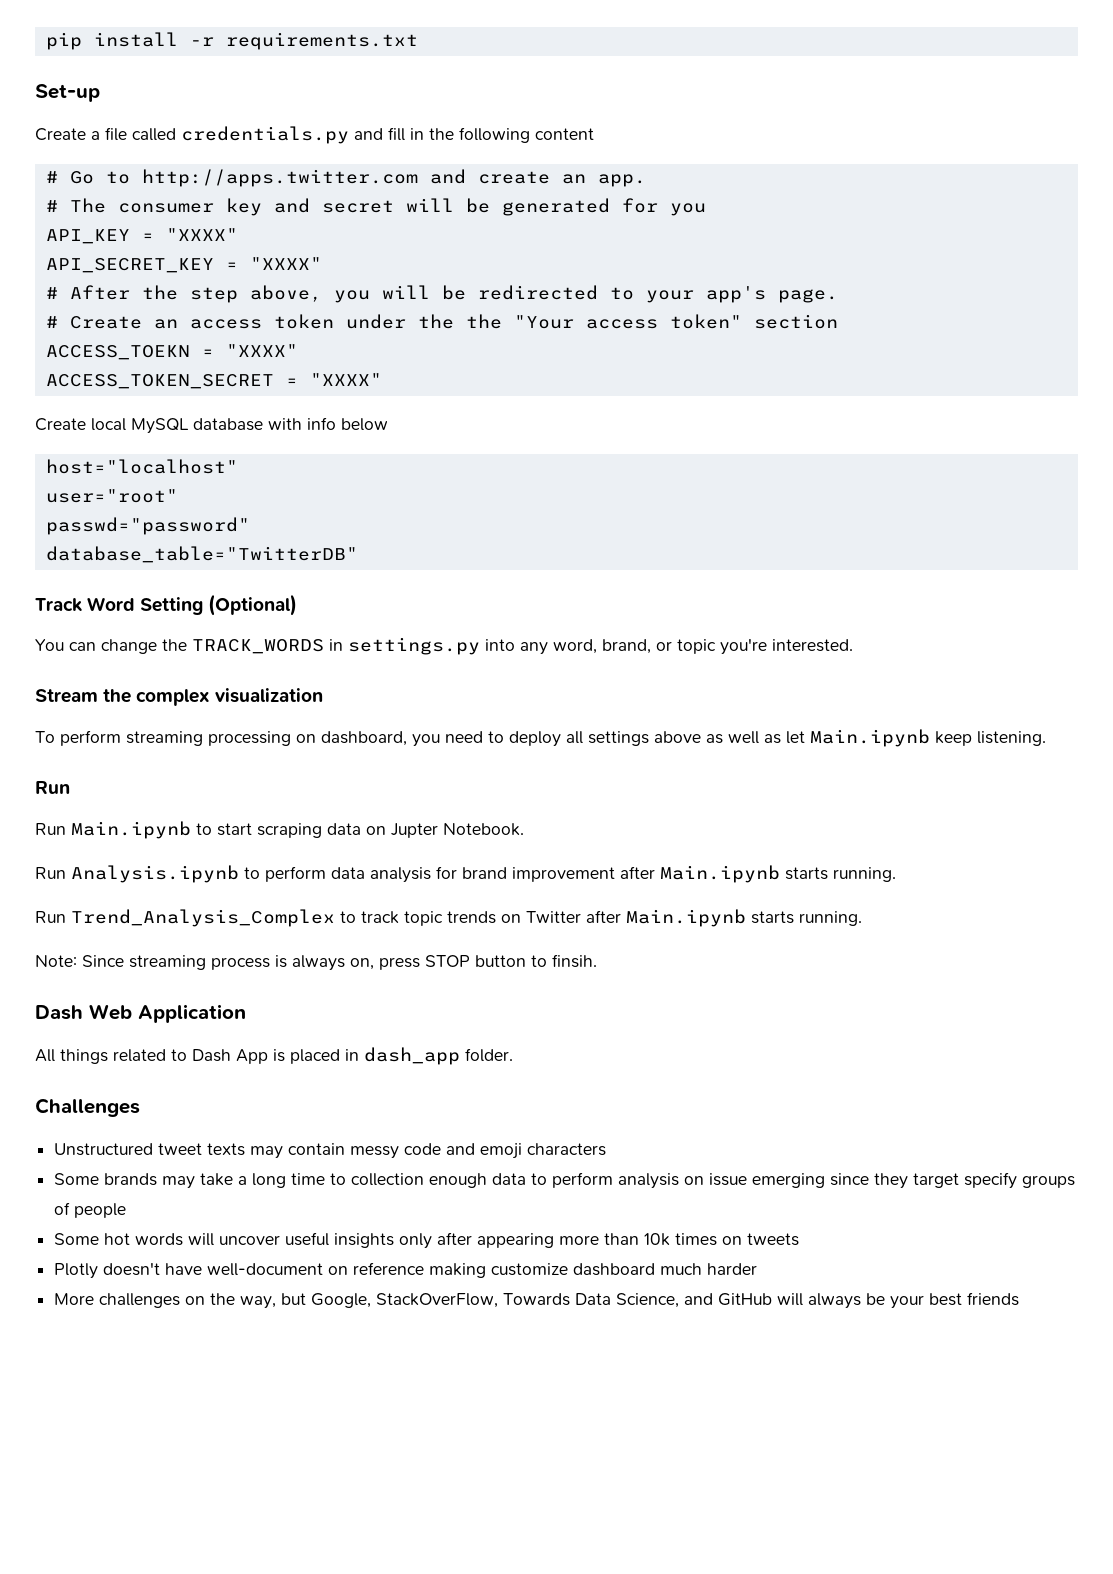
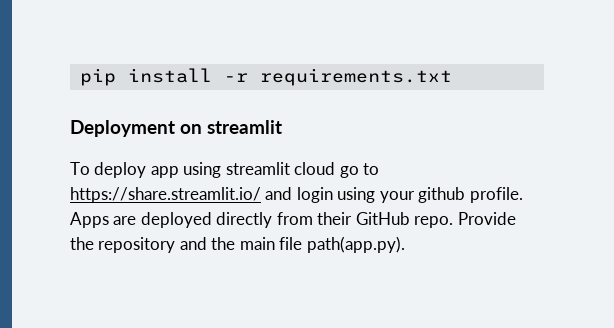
- Set-up
- Create a file called credentials.py and fill in the following content
- # Go to http://apps.twitter.com and create an app.
- # The consumer key and secret will be generated for you
- API_KEY = "XXXX"
- API_SECRET_KEY = "XXXX"
- # After the step above, you will be redirected to your app's page.
- # Create an access token under the the "Your access token" section
- ACCESS_TOEKN = "XXXX"
- ACCESS_TOKEN_SECRET = "XXXX"
- Create local MySQL database with info below
- host="localhost"
- user="root"
- passwd="password"
- database_table="TwitterDB"
- Track Word Setting (Optional)
- You can change the TRACK_WORDS in settings.py into any word, brand, or topic you're interested.
- Stream the complex visualization
- To perform streaming processing on dashboard, you need to deploy all settings above as well as let Main.ipynb keep listening.
- Run
- Run Main.ipynb to start scraping data on Jupter Notebook.
- Run Analysis.ipynb to perform data analysis for brand improvement after Main.ipynb starts running.
- Run Trend_Analysis_Complex to track topic trends on Twitter after Main.ipynb starts running.
- Note: Since streaming process is always on, press STOP button to finsih.
- Dash Web Application
- All things related to Dash App is placed in dash_app folder.
- Challenges
- Unstructured tweet texts may contain messy code and emoji characters
- Some brands may take a long time to collection enough data to perform analysis on issue emerging since they target specify groups of people
- Some hot words will uncover useful insights only after appearing more than 10k times on tweets
- Plotly doesn't have well-document on reference making customize dashboard much harder
- More challenges on the way, but Google, StackOverFlow, Towards Data Science, and GitHub will always be your best friends
+ Deployment on streamlit
+ To deploy app using streamlit cloud go to https://share.streamlit.io/ and login using your github profile. Apps are deployed directly from their GitHub repo. Provide the repository and the main file path(app.py).

